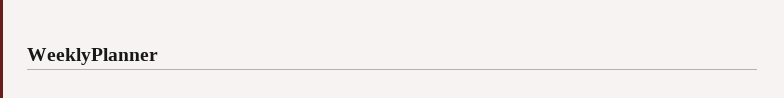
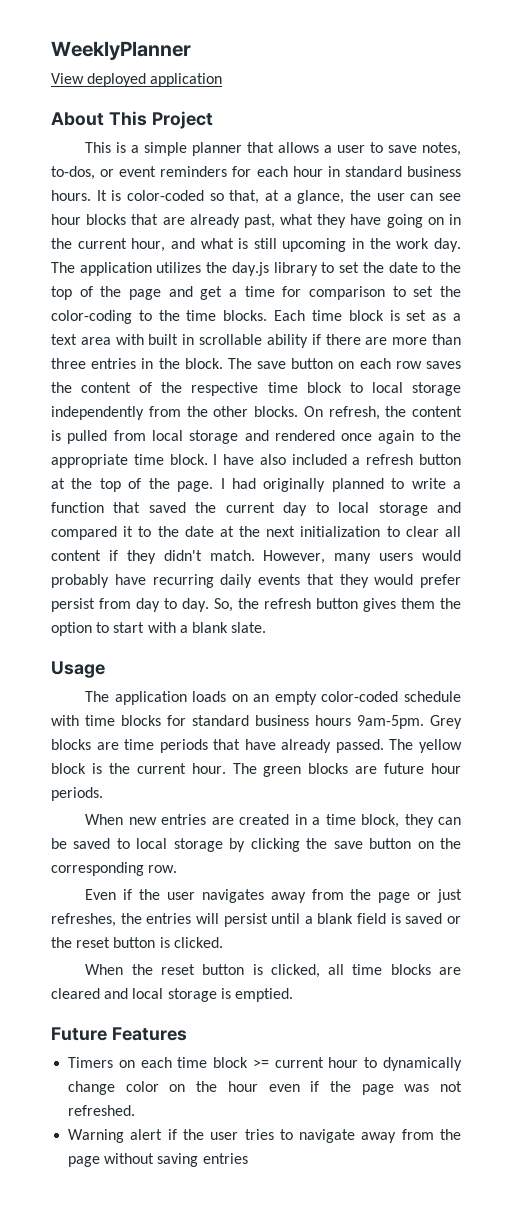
+ View deployed application
+ About This Project
+ This is a simple planner that allows a user to save notes, to-dos, or event reminders for each hour in standard business hours. It is color-coded so that, at a glance, the user can see hour blocks that are already past, what they have going on in the current hour, and what is still upcoming in the work day. The application utilizes the day.js library to set the date to the top of the page and get a time for comparison to set the color-coding to the time blocks. Each time block is set as a text area with built in scrollable ability if there are more than three entries in the block. The save button on each row saves the content of the respective time block to local storage independently from the other blocks. On refresh, the content is pulled from local storage and rendered once again to the appropriate time block. I have also included a refresh button at the top of the page. I had originally planned to write a function that saved the current day to local storage and compared it to the date at the next initialization to clear all content if they didn't match. However, many users would probably have recurring daily events that they would prefer persist from day to day. So, the refresh button gives them the option to start with a blank slate.
+ Usage
+ The application loads on an empty color-coded schedule with time blocks for standard business hours 9am-5pm. Grey blocks are time periods that have already passed. The yellow block is the current hour. The green blocks are future hour periods.
+ When new entries are created in a time block, they can be saved to local storage by clicking the save button on the corresponding row.
+ Even if the user navigates away from the page or just refreshes, the entries will persist until a blank field is saved or the reset button is clicked.
+ When the reset button is clicked, all time blocks are cleared and local storage is emptied.
+ Future Features
+ Timers on each time block >= current hour to dynamically change color on the hour even if the page was not refreshed.
+ Warning alert if the user tries to navigate away from the page without saving entries

